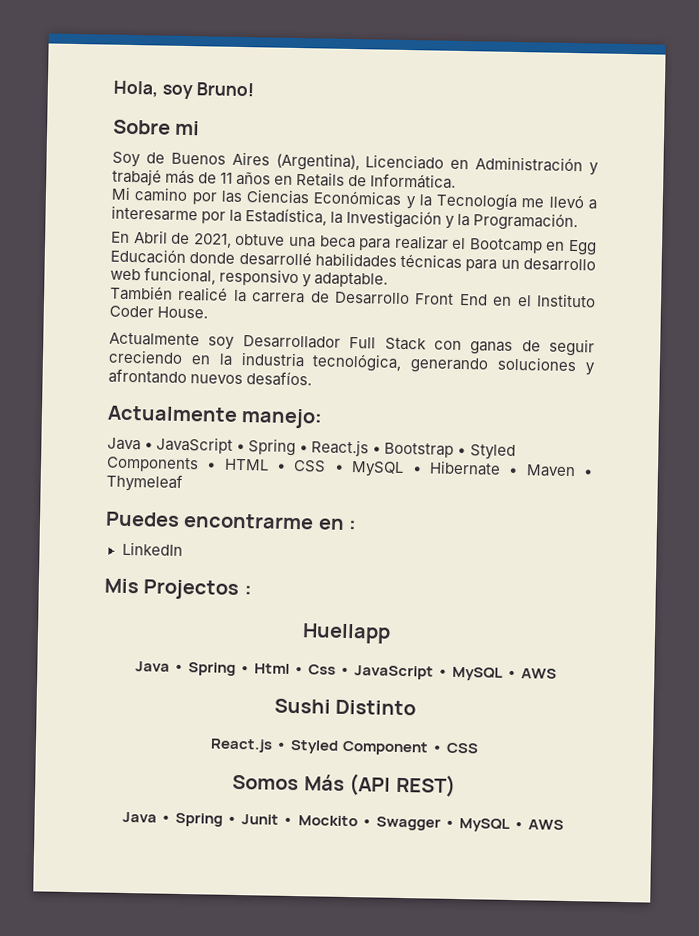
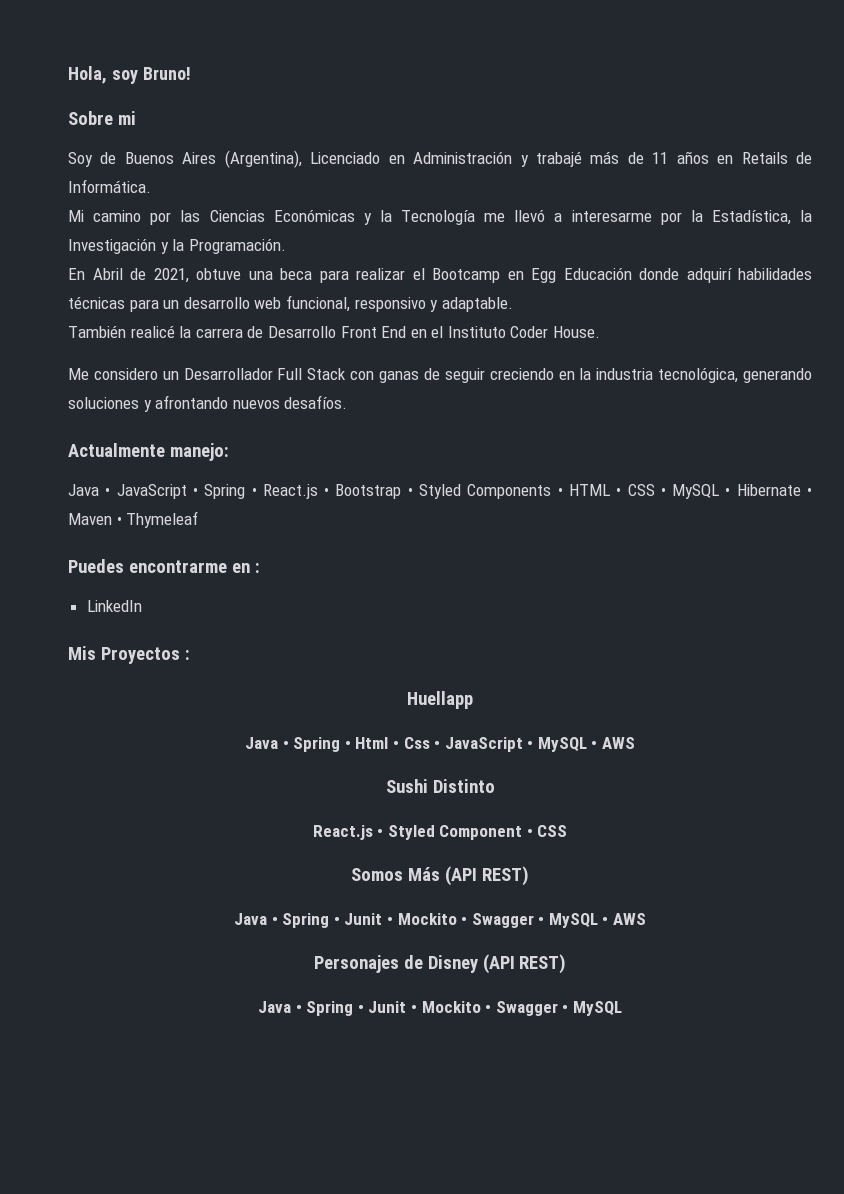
- En Abril de 2021, obtuve una beca para realizar el Bootcamp en Egg Educación donde desarrollé habilidades técnicas para un desarrollo web funcional, responsivo y adaptable.
+ En Abril de 2021, obtuve una beca para realizar el Bootcamp en Egg Educación donde adquirí habilidades técnicas para un desarrollo web funcional, responsivo y adaptable.
- Actualmente soy Desarrollador Full Stack con ganas de seguir creciendo en la industria tecnológica, generando soluciones y afrontando nuevos desafíos.
+ Me considero un Desarrollador Full Stack con ganas de seguir creciendo en la industria tecnológica, generando soluciones y afrontando nuevos desafíos.
- Mis Projectos :
+ Mis Proyectos :
+ Personajes de Disney (API REST)
+ Java • Spring • Junit • Mockito • Swagger • MySQL

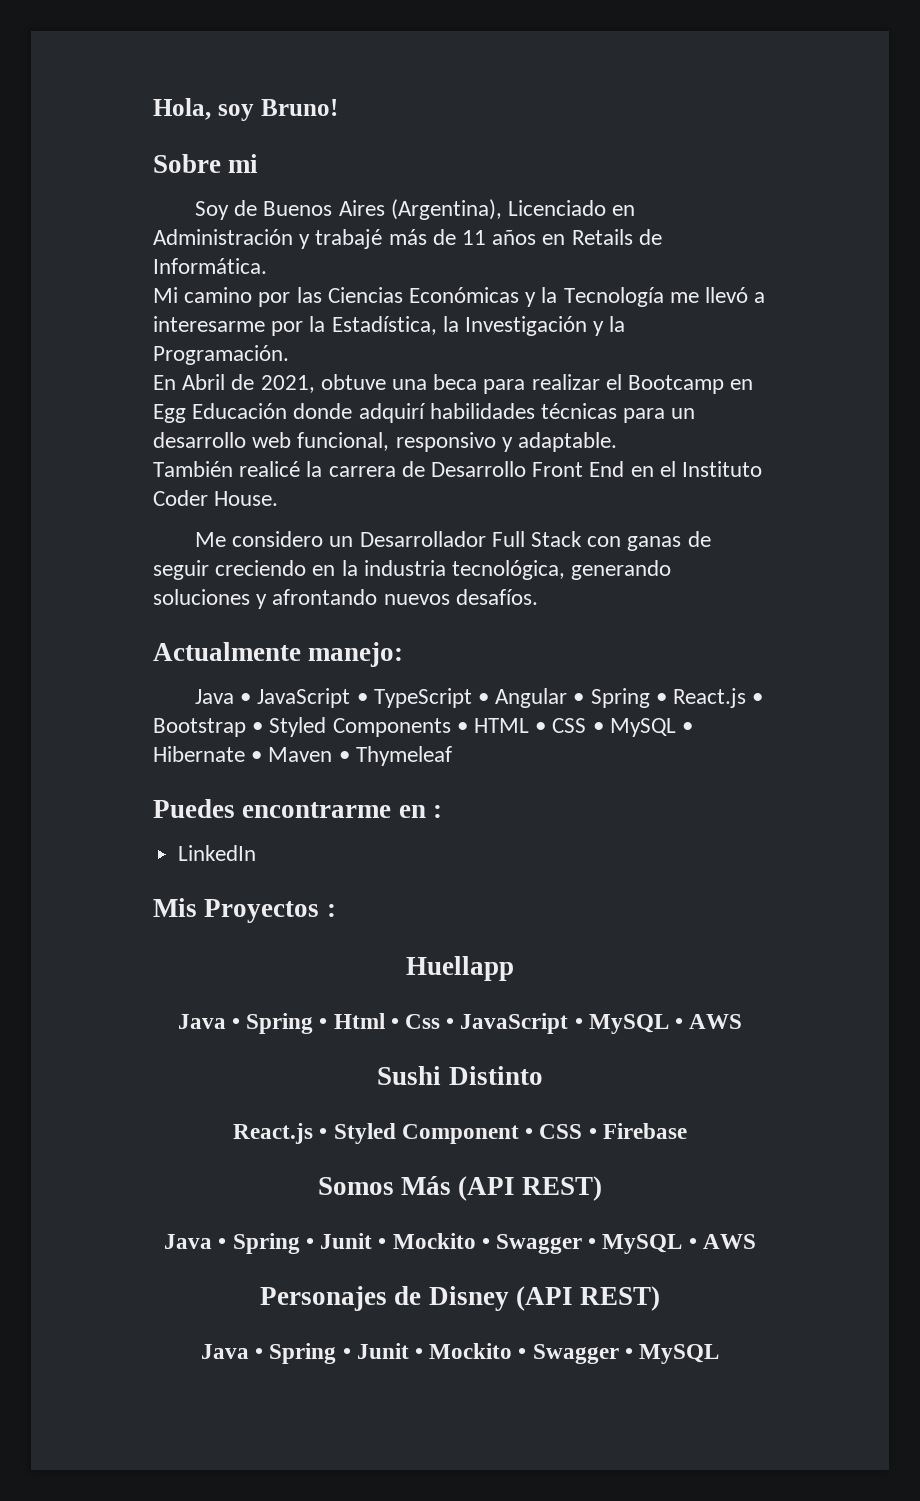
- Java • JavaScript • Spring • React.js • Bootstrap • Styled Components • HTML • CSS • MySQL • Hibernate • Maven • Thymeleaf
+ Java • JavaScript • TypeScript • Angular • Spring • React.js • Bootstrap • Styled Components • HTML • CSS • MySQL • Hibernate • Maven • Thymeleaf
- React.js • Styled Component • CSS
+ React.js • Styled Component • CSS • Firebase

